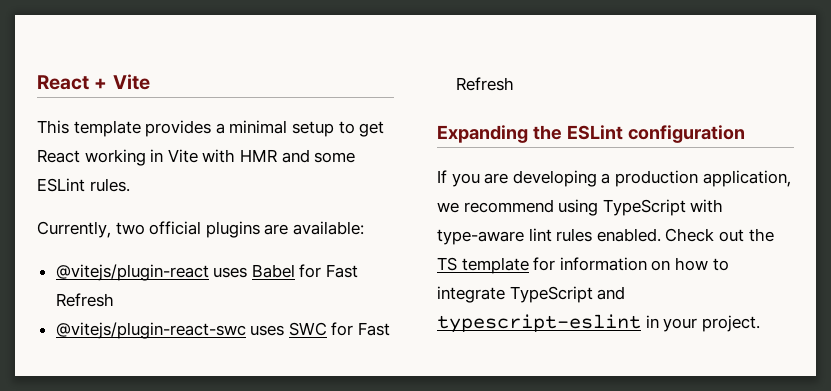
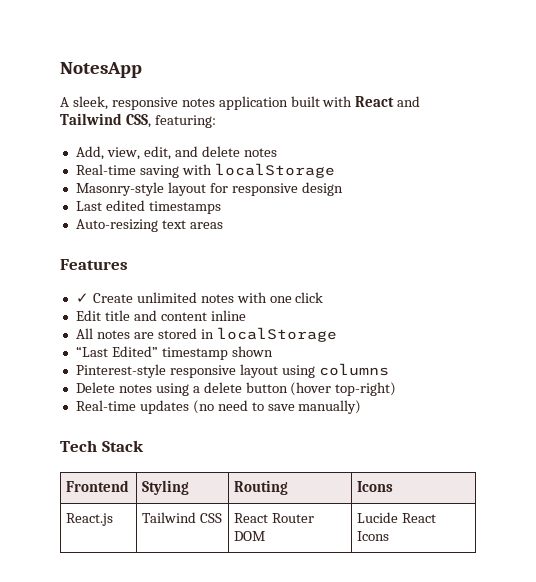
- React + Vite
- This template provides a minimal setup to get React working in Vite with HMR and some ESLint rules.
- Currently, two official plugins are available:
- @vitejs/plugin-react uses Babel for Fast Refresh
- @vitejs/plugin-react-swc uses SWC for Fast Refresh
- Expanding the ESLint configuration
- If you are developing a production application, we recommend using TypeScript with type-aware lint rules enabled. Check out the TS template for information on how to integrate TypeScript and typescript-eslint in your project.
+ NotesApp
+ A sleek, responsive notes application built with React and Tailwind CSS, featuring:
+ Add, view, edit, and delete notes
+ Real-time saving with localStorage
+ Masonry-style layout for responsive design
+ Last edited timestamps
+ Auto-resizing text areas
+ Features
+ ✓ Create unlimited notes with one click
+ Edit title and content inline
+ All notes are stored in localStorage
+ “Last Edited” timestamp shown
+ Pinterest-style responsive layout using columns
+ Delete notes using a delete button (hover top-right)
+ Real-time updates (no need to save manually)
+ Tech Stack
+ Frontend | Styling | Routing | Icons
+ React.js | Tailwind CSS | React Router DOM | Lucide React Icons

